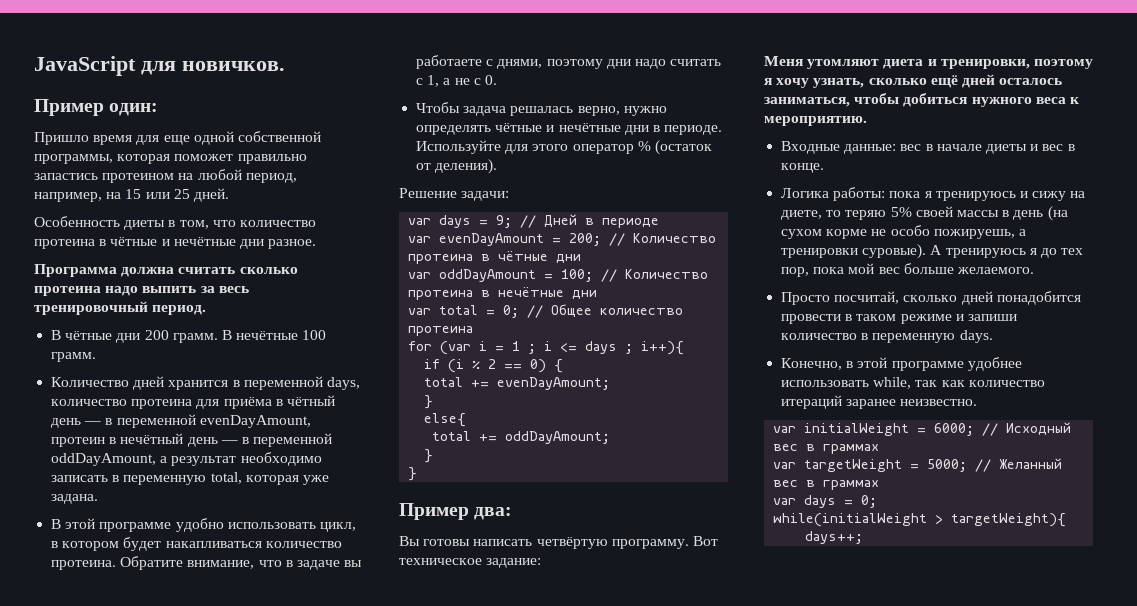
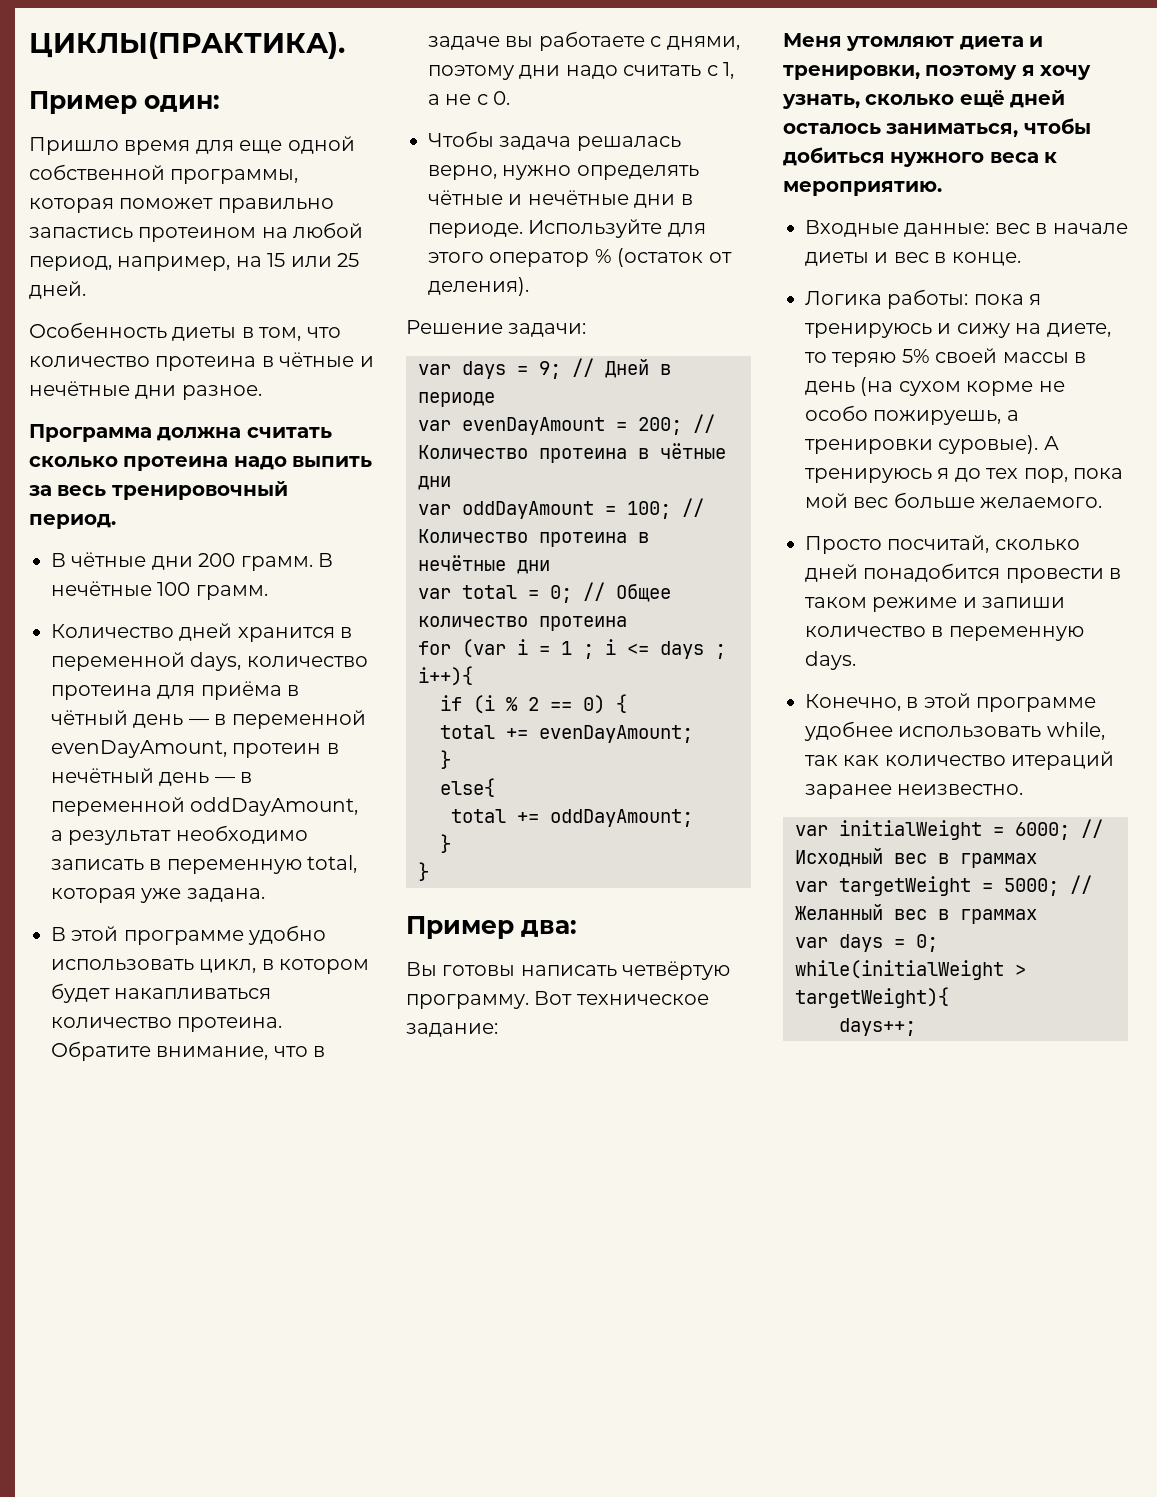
- JavaScript для новичков.
+ ЦИКЛЫ(ПРАКТИКА).

